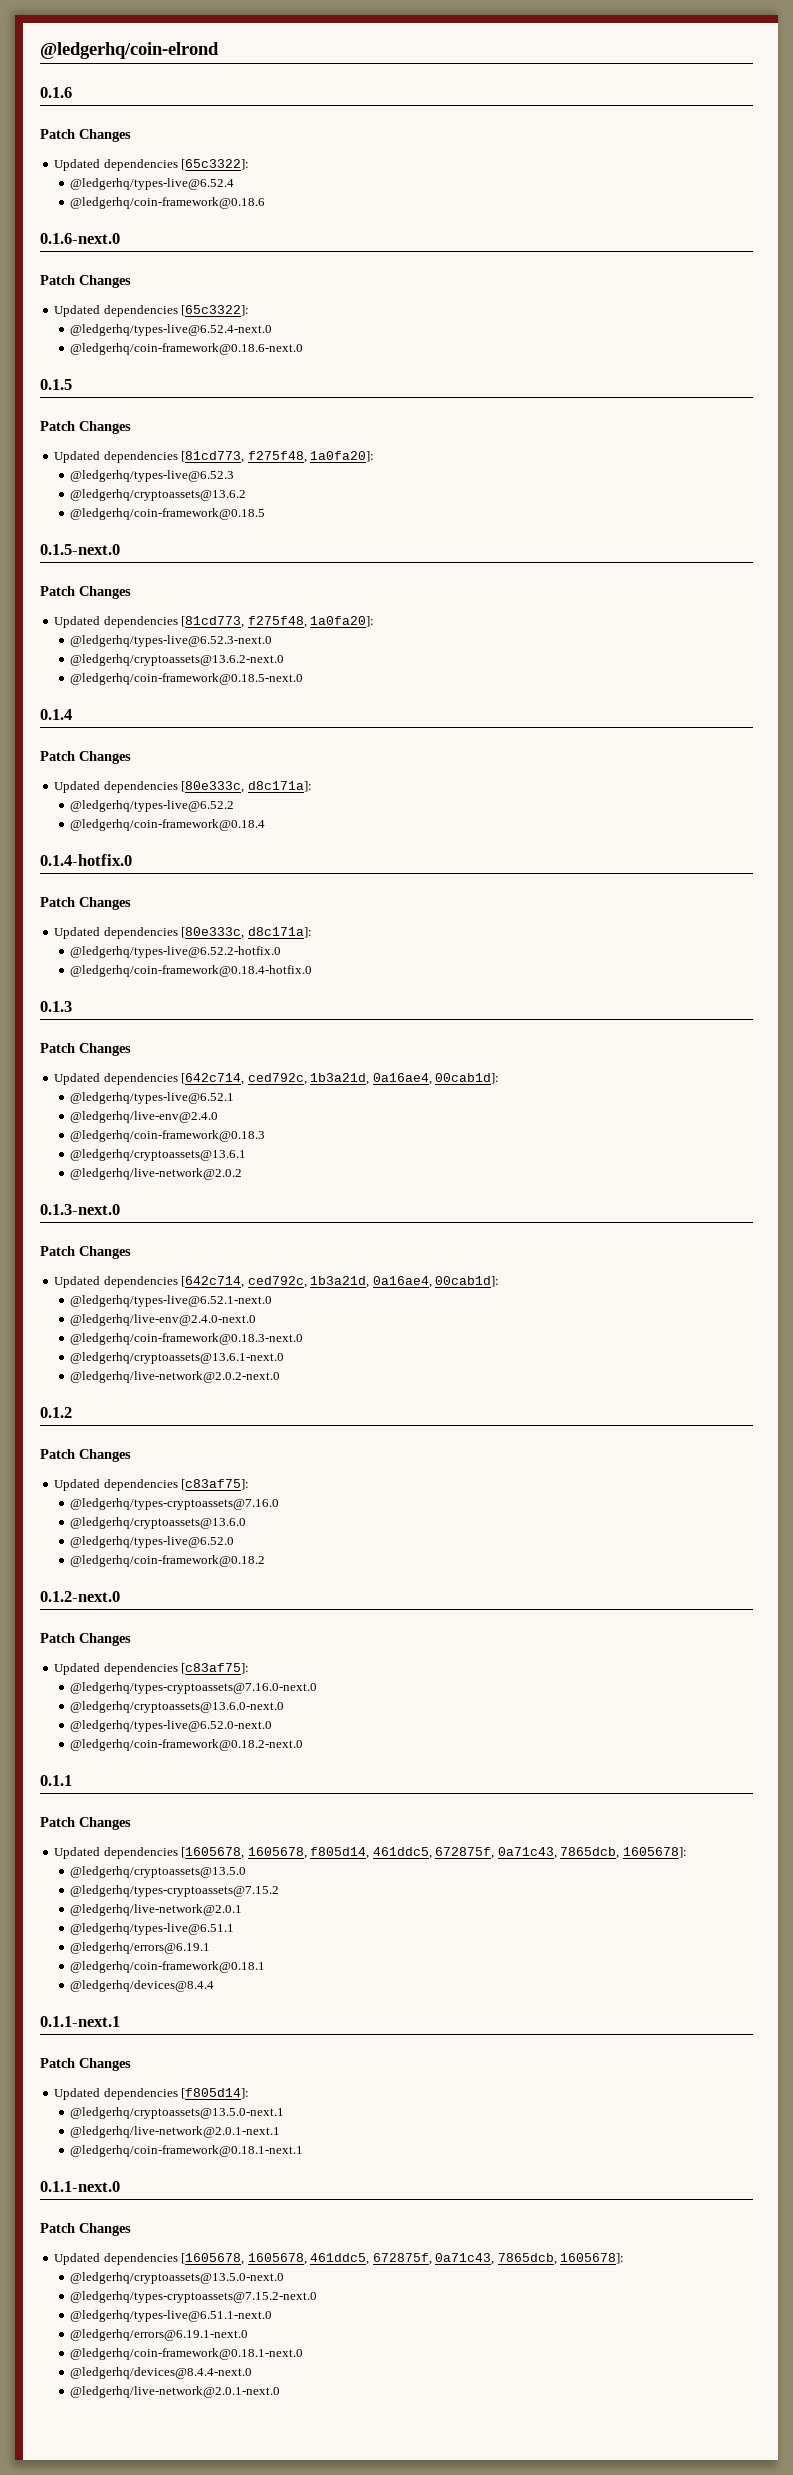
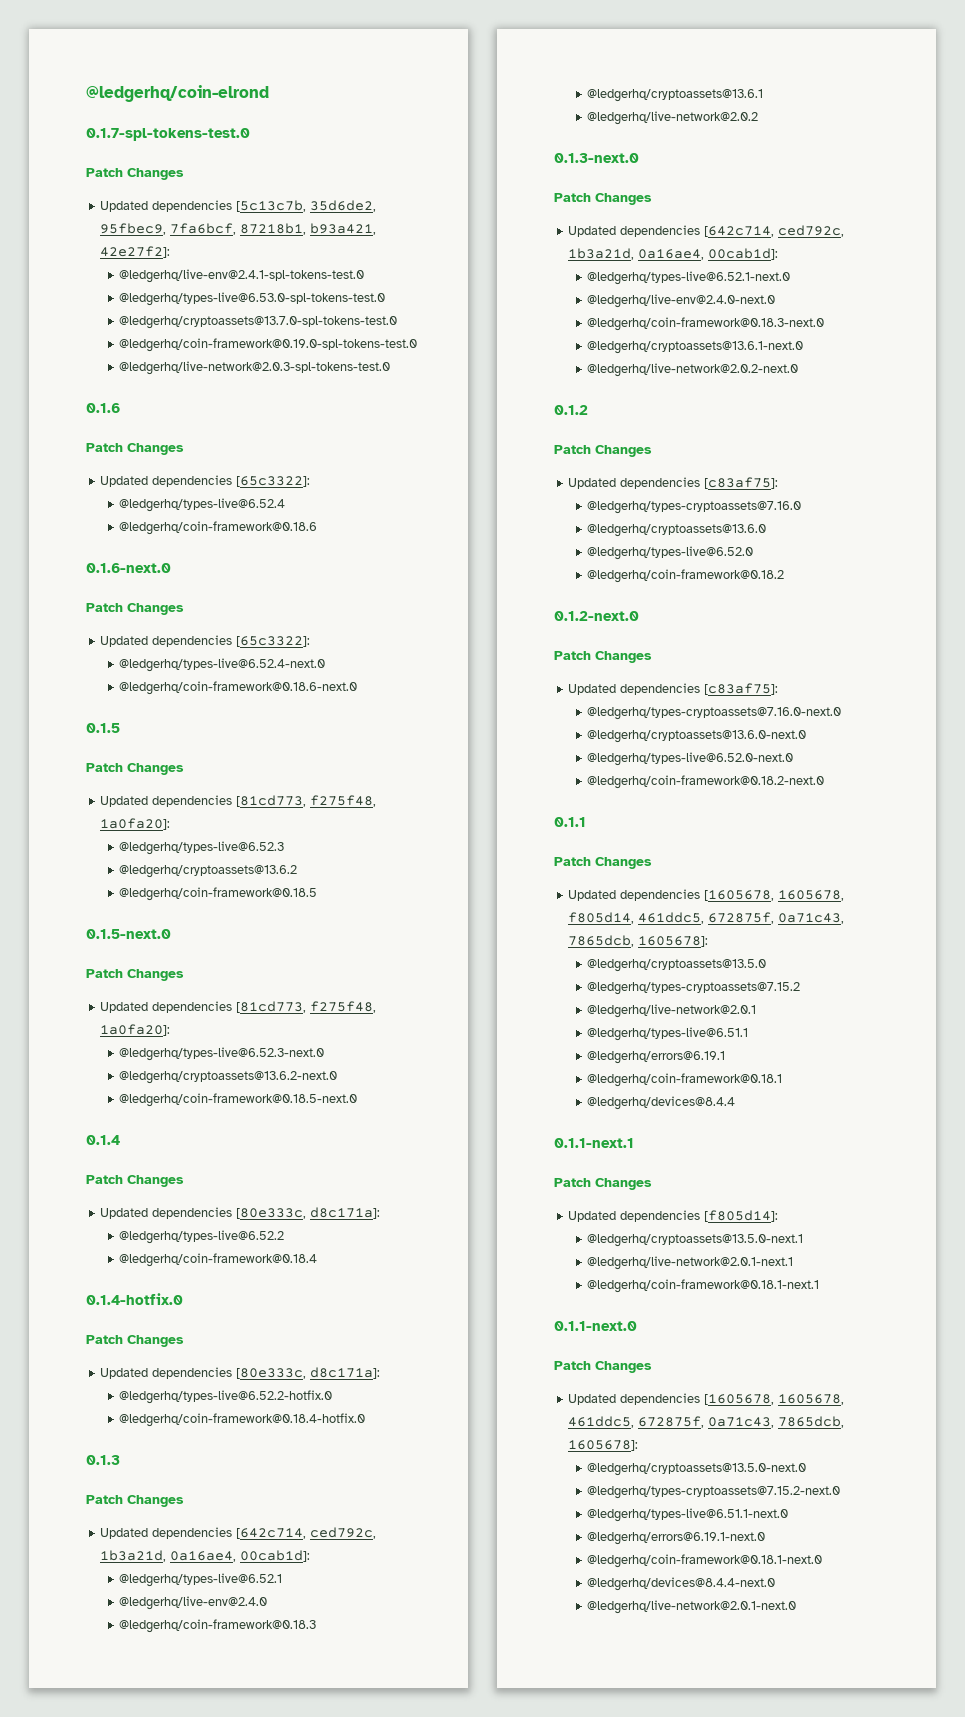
+ 0.1.7-spl-tokens-test.0
+ Patch Changes
+ Updated dependencies [5c13c7b, 35d6de2, 95fbec9, 7fa6bcf, 87218b1, b93a421, 42e27f2]:
+ @ledgerhq/live-env@2.4.1-spl-tokens-test.0
+ @ledgerhq/types-live@6.53.0-spl-tokens-test.0
+ @ledgerhq/cryptoassets@13.7.0-spl-tokens-test.0
+ @ledgerhq/coin-framework@0.19.0-spl-tokens-test.0
+ @ledgerhq/live-network@2.0.3-spl-tokens-test.0

